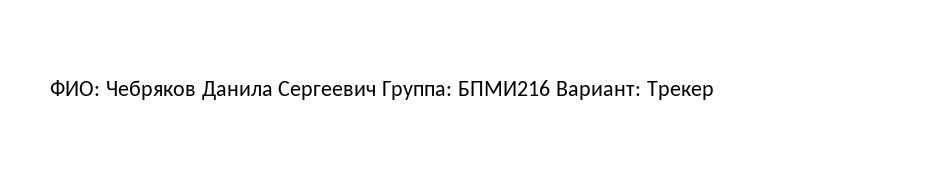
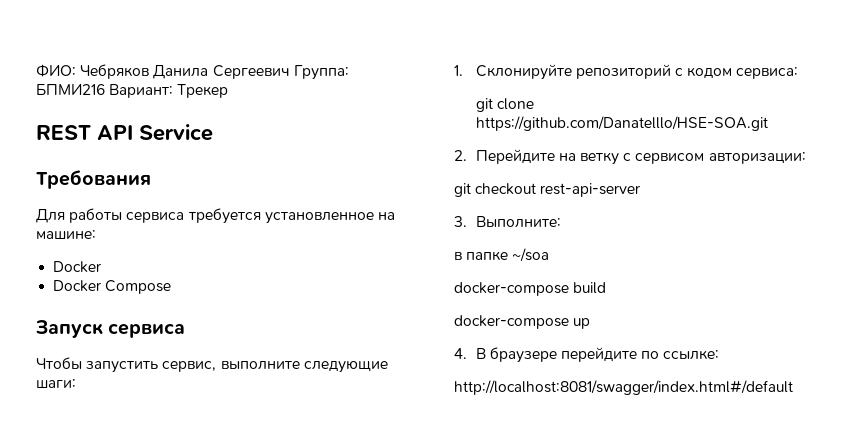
+ REST API Service
+ Требования
+ Для работы сервиса требуется установленное на машине:
+ Docker
+ Docker Compose
+ Запуск сервиса
+ Чтобы запустить сервис, выполните следующие шаги:
+ 1. Склонируйте репозиторий с кодом сервиса:
+ git clone https://github.com/Danatelllo/HSE-SOA.git
+ 2. Перейдите на ветку с сервисом авторизации:
+ git checkout rest-api-server
+ 3. Выполните:
+ в папке ~/soa
+ docker-compose build
+ docker-compose up
+ 4. В браузере перейдите по ссылке:
+ http://localhost:8081/swagger/index.html#/default

